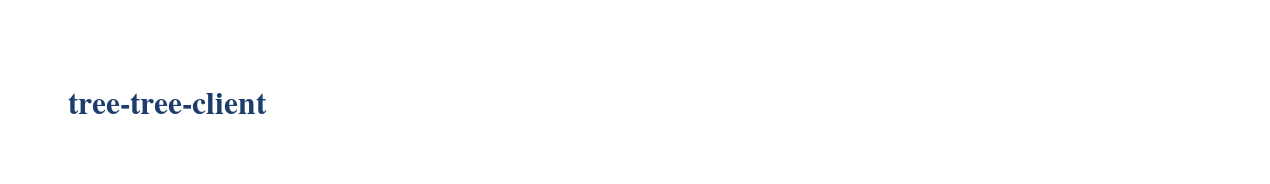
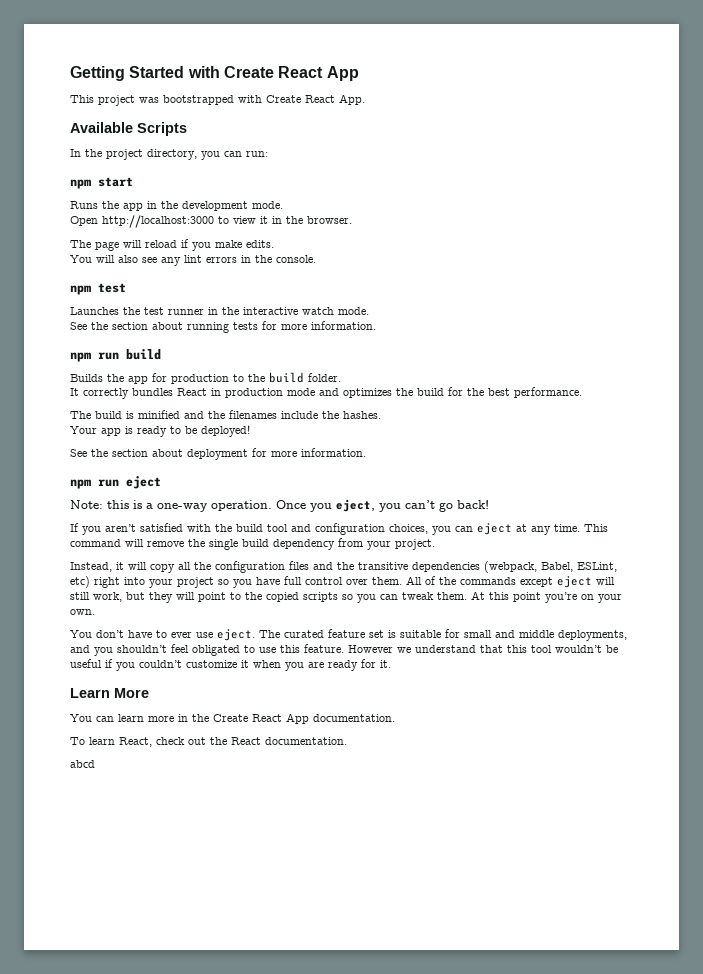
- tree-tree-client
+ Getting Started with Create React App
+ This project was bootstrapped with Create React App.
+ Available Scripts
+ In the project directory, you can run:
+ npm start
+ Runs the app in the development mode.
+ Open http://localhost:3000 to view it in the browser.
+ The page will reload if you make edits.
+ You will also see any lint errors in the console.
+ npm test
+ Launches the test runner in the interactive watch mode.
+ See the section about running tests for more information.
+ npm run build
+ Builds the app for production to the build folder.
+ It correctly bundles React in production mode and optimizes the build for the best performance.
+ The build is minified and the filenames include the hashes.
+ Your app is ready to be deployed!
+ See the section about deployment for more information.
+ npm run eject
+ Note: this is a one-way operation. Once you eject, you can’t go back!
+ If you aren’t satisfied with the build tool and configuration choices, you can eject at any time. This command will remove the single build dependency from your project.
+ Instead, it will copy all the configuration files and the transitive dependencies (webpack, Babel, ESLint, etc) right into your project so you have full control over them. All of the commands except eject will still work, but they will point to the copied scripts so you can tweak them. At this point you’re on your own.
+ You don’t have to ever use eject. The curated feature set is suitable for small and middle deployments, and you shouldn’t feel obligated to use this feature. However we understand that this tool wouldn’t be useful if you couldn’t customize it when you are ready for it.
+ Learn More
+ You can learn more in the Create React App documentation.
+ To learn React, check out the React documentation.
+ abcd

